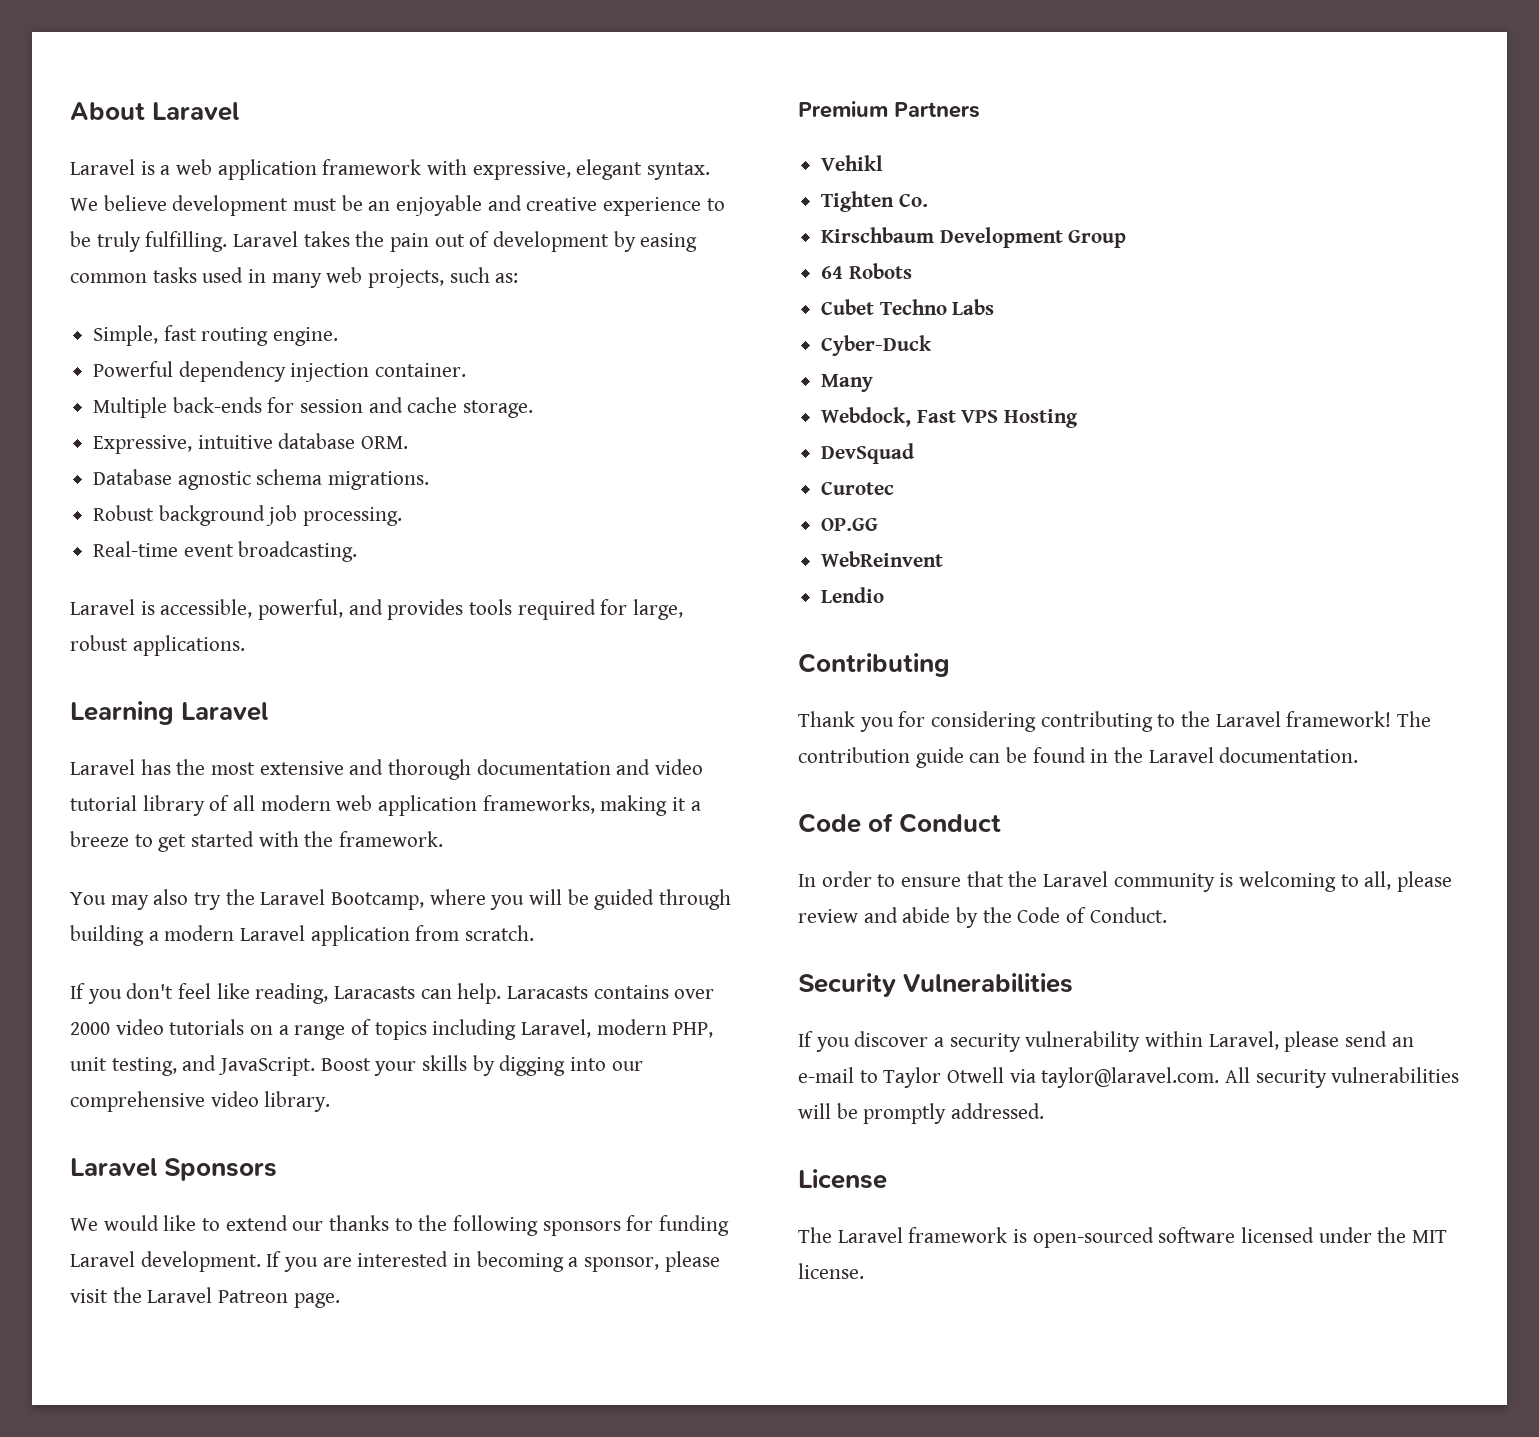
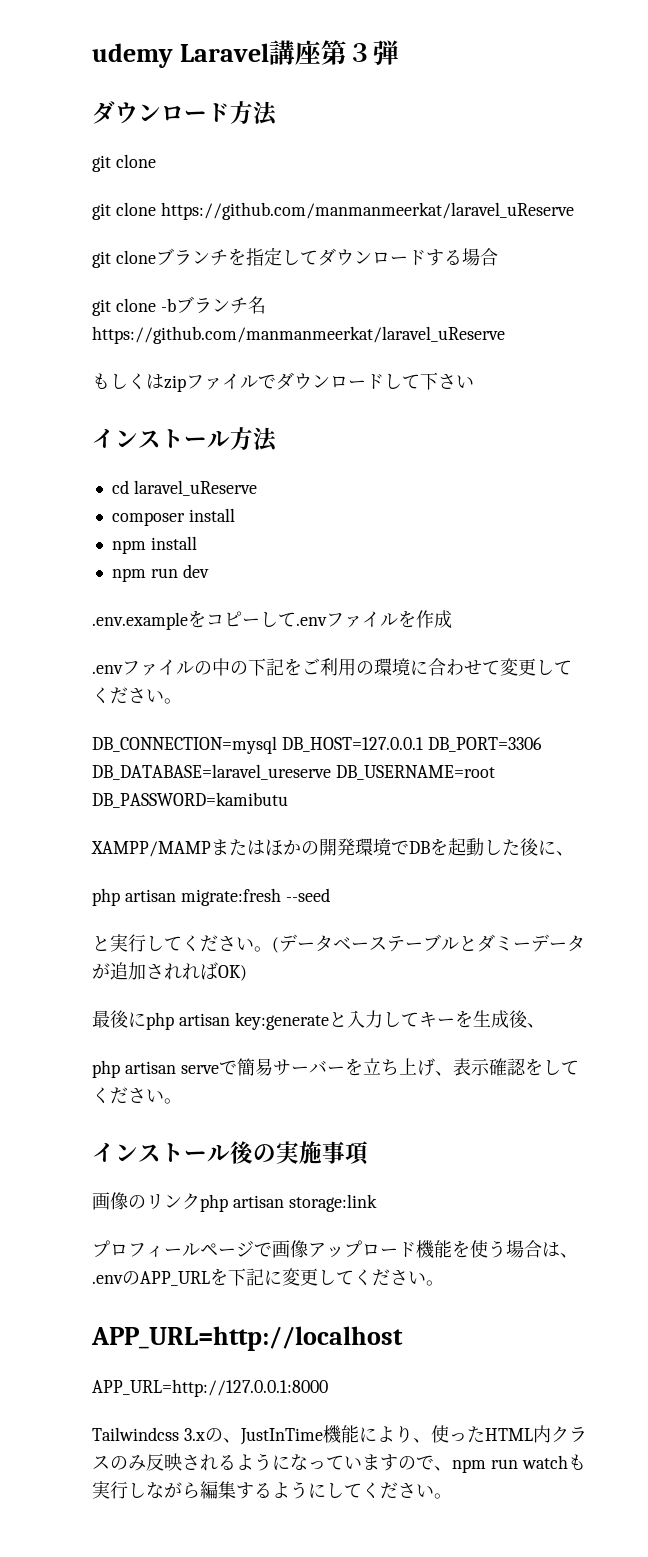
- About Laravel
- Laravel is a web application framework with expressive, elegant syntax. We believe development must be an enjoyable and creative experience to be truly fulfilling. Laravel takes the pain out of development by easing common tasks used in many web projects, such as:
- Simple, fast routing engine.
- Powerful dependency injection container.
- Multiple back-ends for session and cache storage.
- Expressive, intuitive database ORM.
- Database agnostic schema migrations.
- Robust background job processing.
- Real-time event broadcasting.
- Laravel is accessible, powerful, and provides tools required for large, robust applications.
- Learning Laravel
- Laravel has the most extensive and thorough documentation and video tutorial library of all modern web application frameworks, making it a breeze to get started with the framework.
- You may also try the Laravel Bootcamp, where you will be guided through building a modern Laravel application from scratch.
- If you don't feel like reading, Laracasts can help. Laracasts contains over 2000 video tutorials on a range of topics including Laravel, modern PHP, unit testing, and JavaScript. Boost your skills by digging into our comprehensive video library.
- Laravel Sponsors
- We would like to extend our thanks to the following sponsors for funding Laravel development. If you are interested in becoming a sponsor, please visit the Laravel Patreon page.
- Premium Partners
- Vehikl
- Tighten Co.
- Kirschbaum Development Group
- 64 Robots
- Cubet Techno Labs
- Cyber-Duck
- Many
- Webdock, Fast VPS Hosting
- DevSquad
- Curotec
- OP.GG
- WebReinvent
- Lendio
- Contributing
- Thank you for considering contributing to the Laravel framework! The contribution guide can be found in the Laravel documentation.
- Code of Conduct
- In order to ensure that the Laravel community is welcoming to all, please review and abide by the Code of Conduct.
- Security Vulnerabilities
- If you discover a security vulnerability within Laravel, please send an e-mail to Taylor Otwell via taylor@laravel.com. All security vulnerabilities will be promptly addressed.
- License
- The Laravel framework is open-sourced software licensed under the MIT license.
+ udemy Laravel講座第３弾
+ ダウンロード方法
+ git clone
+ git clone https://github.com/manmanmeerkat/laravel_uReserve
+ git cloneブランチを指定してダウンロードする場合
+ git clone -bブランチ名https://github.com/manmanmeerkat/laravel_uReserve
+ もしくはzipファイルでダウンロードして下さい
+ インストール方法
+ cd laravel_uReserve
+ composer install
+ npm install
+ npm run dev
+ .env.exampleをコピーして.envファイルを作成
+ .envファイルの中の下記をご利用の環境に合わせて変更してください。
+ DB_CONNECTION=mysql DB_HOST=127.0.0.1 DB_PORT=3306 DB_DATABASE=laravel_ureserve DB_USERNAME=root DB_PASSWORD=kamibutu
+ XAMPP/MAMPまたはほかの開発環境でDBを起動した後に、
+ php artisan migrate:fresh --seed
+ と実行してください。(データベーステーブルとダミーデータが追加されればOK)
+ 最後にphp artisan key:generateと入力してキーを生成後、
+ php artisan serveで簡易サーバーを立ち上げ、表示確認をしてください。
+ インストール後の実施事項
+ 画像のリンクphp artisan storage:link
+ プロフィールページで画像アップロード機能を使う場合は、.envのAPP_URLを下記に変更してください。
+ APP_URL=http://localhost
+ APP_URL=http://127.0.0.1:8000
+ Tailwindcss 3.xの、JustInTime機能により、使ったHTML内クラスのみ反映されるようになっていますので、npm run watchも実行しながら編集するようにしてください。

